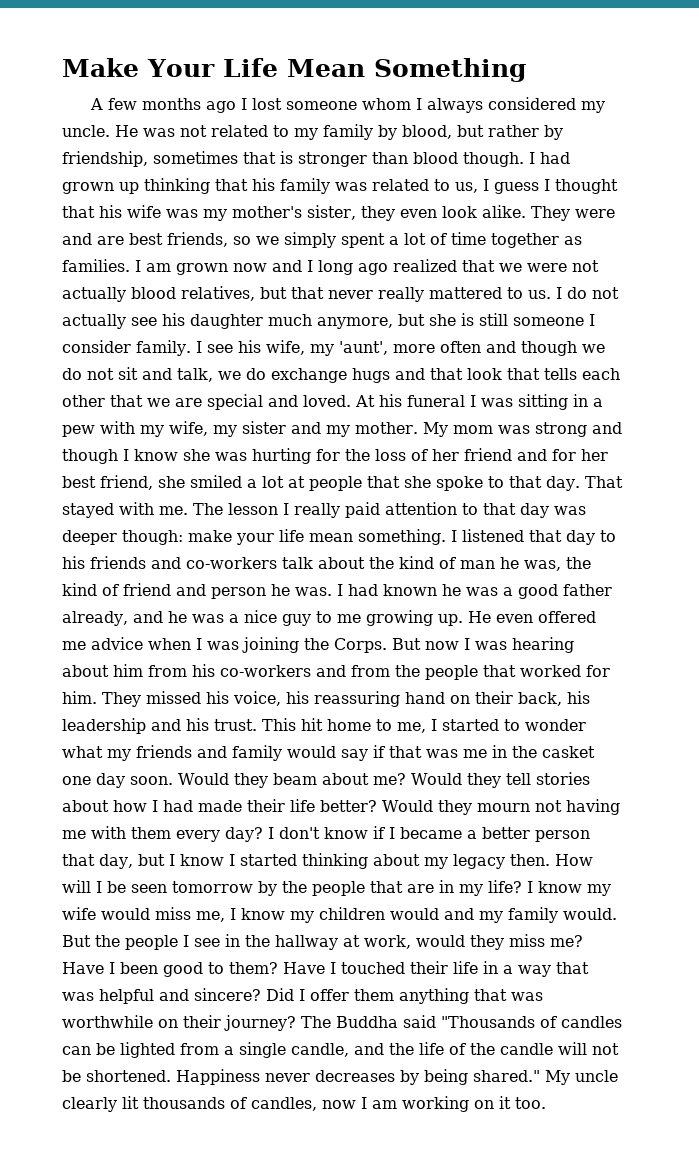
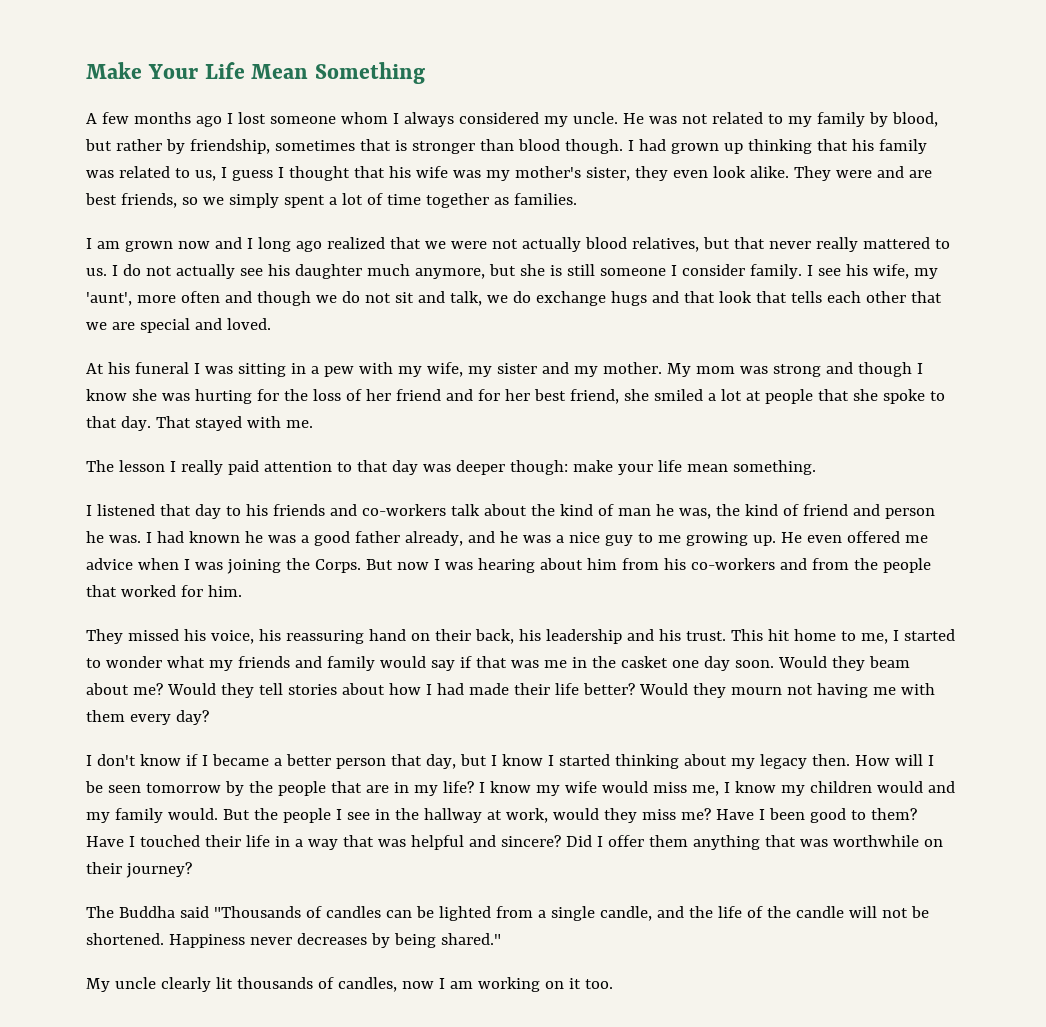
- They were and are best friends, so we simply spent a lot of time together as families. I am grown now and I long ago realized that we were not actually blood relatives, but that never really mattered to us.
+ They were and are best friends, so we simply spent a lot of time together as families.
+ I am grown now and I long ago realized that we were not actually blood relatives, but that never really mattered to us.
- I see his wife, my 'aunt', more often and though we do not sit and talk, we do exchange hugs and that look that tells each other that we are special and loved. At his funeral I was sitting in a pew with my wife, my sister and my mother.
+ I see his wife, my 'aunt', more often and though we do not sit and talk, we do exchange hugs and that look that tells each other that we are special and loved.
+ At his funeral I was sitting in a pew with my wife, my sister and my mother.
- That stayed with me. The lesson I really paid attention to that day was deeper though: make your life mean something. I listened that day to his friends and co-workers talk about the kind of man he was, the kind of friend and person he was.
+ That stayed with me.
+ The lesson I really paid attention to that day was deeper though: make your life mean something.
+ I listened that day to his friends and co-workers talk about the kind of man he was, the kind of friend and person he was.
- But now I was hearing about him from his co-workers and from the people that worked for him. They missed his voice, his reassuring hand on their back, his leadership and his trust.
+ But now I was hearing about him from his co-workers and from the people that worked for him.
+ They missed his voice, his reassuring hand on their back, his leadership and his trust.
- Would they mourn not having me with them every day? I don't know if I became a better person that day, but I know I started thinking about my legacy then.
+ Would they mourn not having me with them every day?
+ I don't know if I became a better person that day, but I know I started thinking about my legacy then.
- Did I offer them anything that was worthwhile on their journey? The Buddha said "Thousands of candles can be lighted from a single candle, and the life of the candle will not be shortened.
+ Did I offer them anything that was worthwhile on their journey?
+ The Buddha said "Thousands of candles can be lighted from a single candle, and the life of the candle will not be shortened.
- Happiness never decreases by being shared." My uncle clearly lit thousands of candles, now I am working on it too.
+ Happiness never decreases by being shared."
+ My uncle clearly lit thousands of candles, now I am working on it too.

